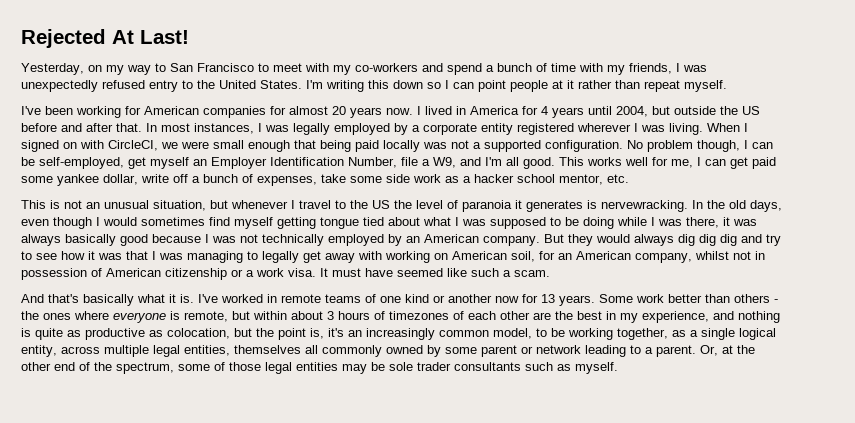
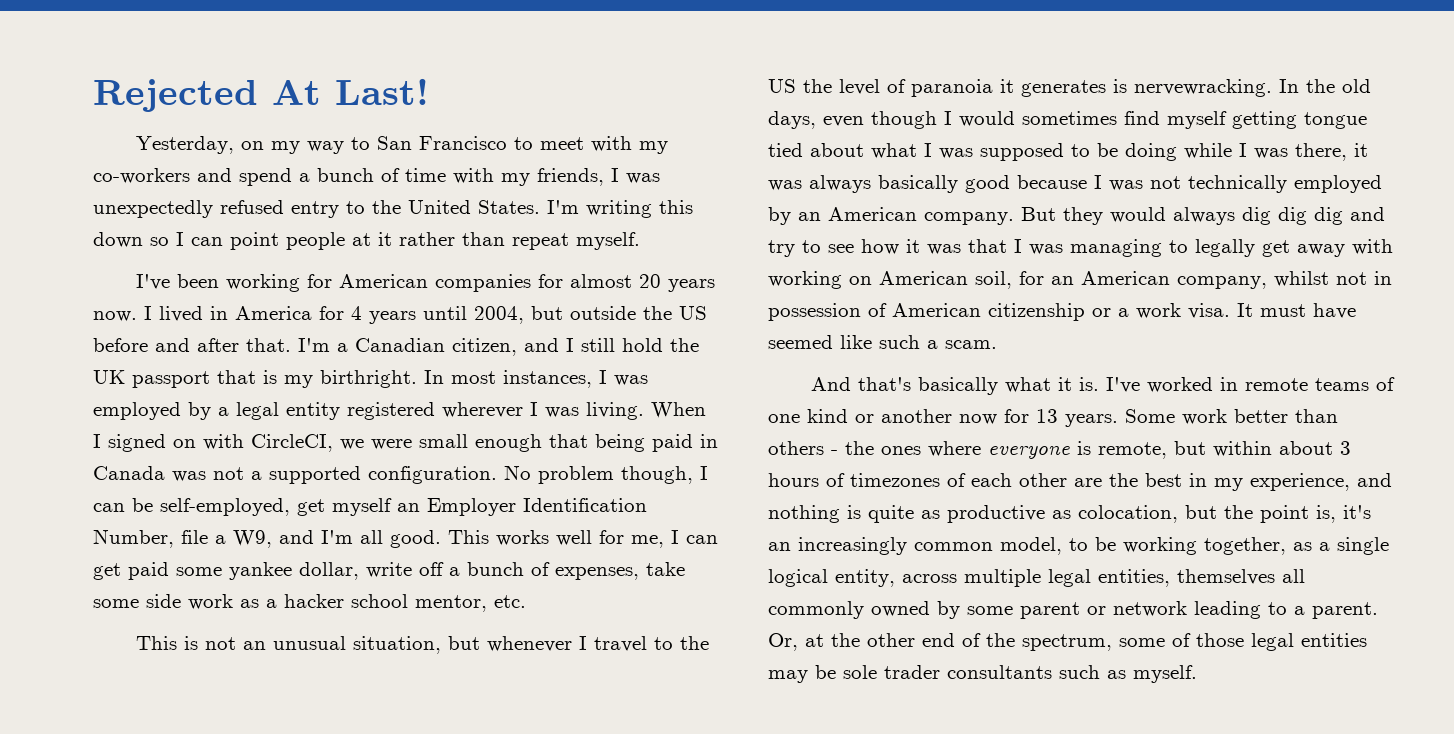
+ I'm a Canadian citizen, and I still hold the UK passport that is my birthright.
- In most instances, I was legally employed by a corporate entity registered wherever I was living.
+ In most instances, I was employed by a legal entity registered wherever I was living.
- When I signed on with CircleCI, we were small enough that being paid locally was not a supported configuration.
+ When I signed on with CircleCI, we were small enough that being paid in Canada was not a supported configuration.

